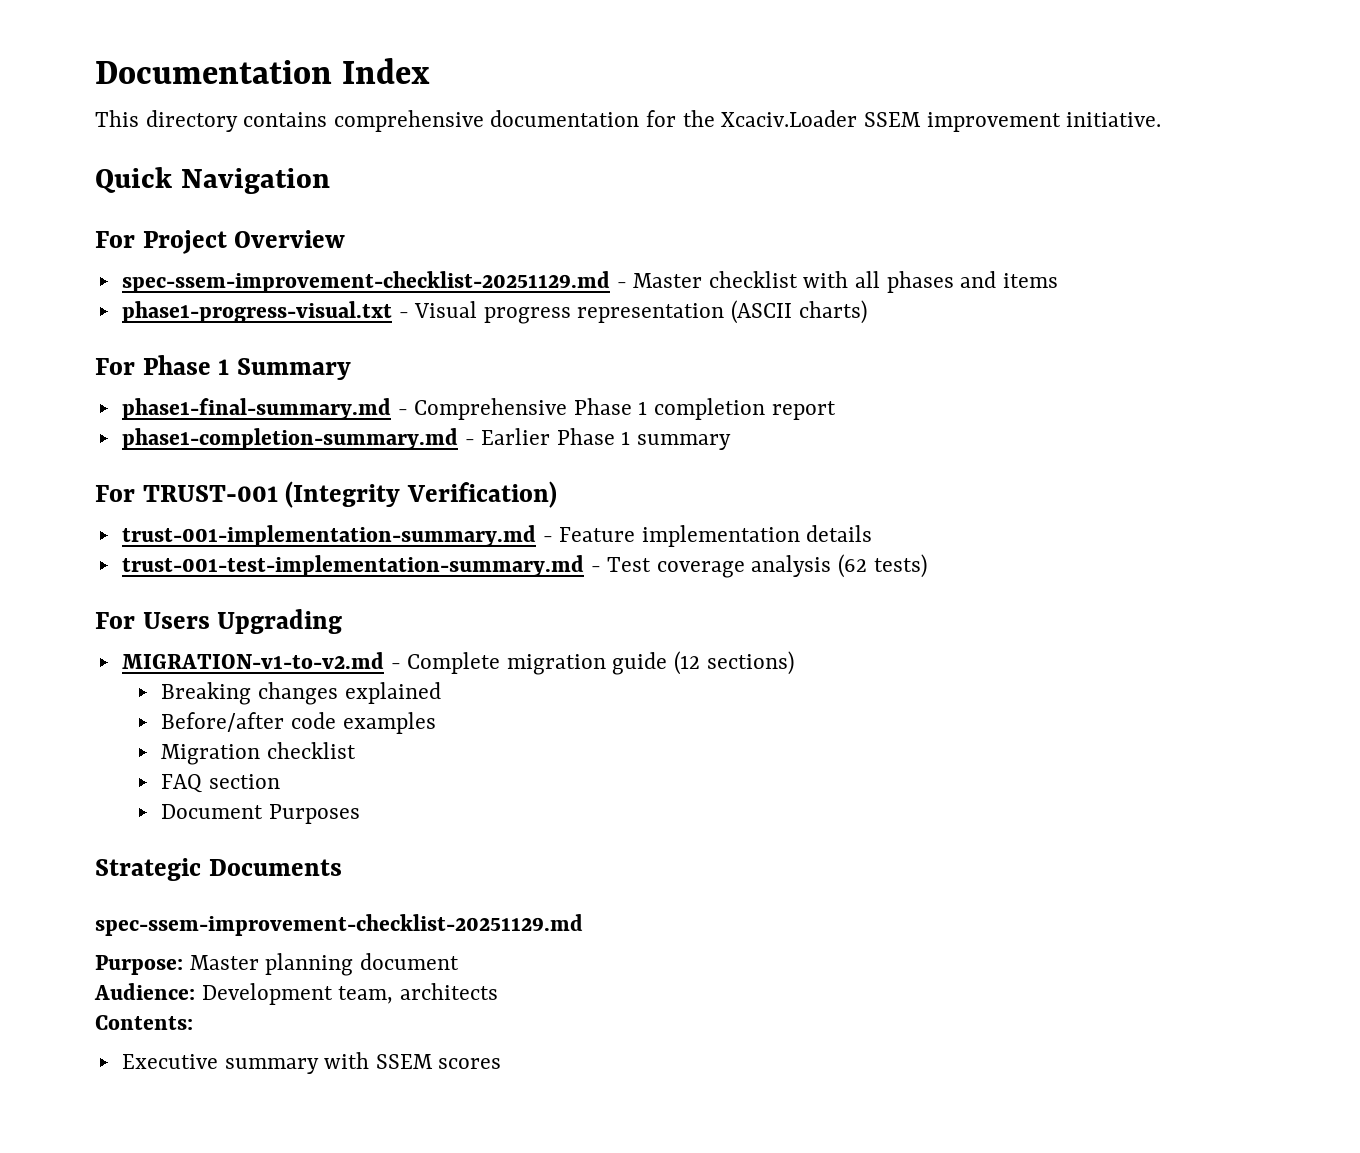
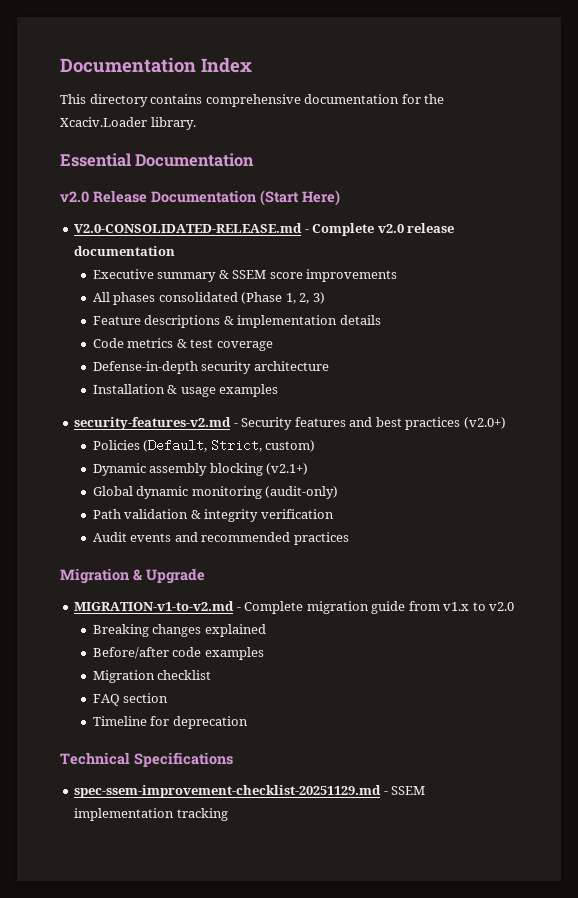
- This directory contains comprehensive documentation for the Xcaciv.Loader SSEM improvement initiative.
- Quick Navigation
- For Project Overview
- spec-ssem-improvement-checklist-20251129.md - Master checklist with all phases and items
- phase1-progress-visual.txt - Visual progress representation (ASCII charts)
- For Phase 1 Summary
- phase1-final-summary.md - Comprehensive Phase 1 completion report
- phase1-completion-summary.md - Earlier Phase 1 summary
- For TRUST-001 (Integrity Verification)
- trust-001-implementation-summary.md - Feature implementation details
- trust-001-test-implementation-summary.md - Test coverage analysis (62 tests)
- For Users Upgrading
+ This directory contains comprehensive documentation for the Xcaciv.Loader library.
+ Essential Documentation
+ v2.0 Release Documentation (Start Here)
+ V2.0-CONSOLIDATED-RELEASE.md - Complete v2.0 release documentation
+ Executive summary & SSEM score improvements
+ All phases consolidated (Phase 1, 2, 3)
+ Feature descriptions & implementation details
+ Code metrics & test coverage
+ Defense-in-depth security architecture
+ Installation & usage examples
+ security-features-v2.md - Security features and best practices (v2.0+)
+ Policies (Default, Strict, custom)
+ Dynamic assembly blocking (v2.1+)
+ Global dynamic monitoring (audit-only)
+ Path validation & integrity verification
+ Audit events and recommended practices
+ Migration & Upgrade
- MIGRATION-v1-to-v2.md - Complete migration guide (12 sections)
+ MIGRATION-v1-to-v2.md - Complete migration guide from v1.x to v2.0
- Document Purposes
- Strategic Documents
- spec-ssem-improvement-checklist-20251129.md
- Purpose: Master planning document
- Audience: Development team, architects
- Contents:
- Executive summary with SSEM scores
+ Timeline for deprecation
+ Technical Specifications
+ spec-ssem-improvement-checklist-20251129.md - SSEM implementation tracking

